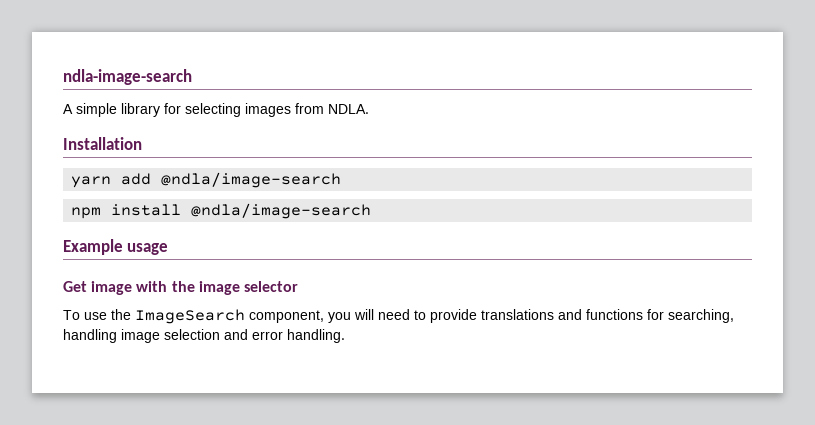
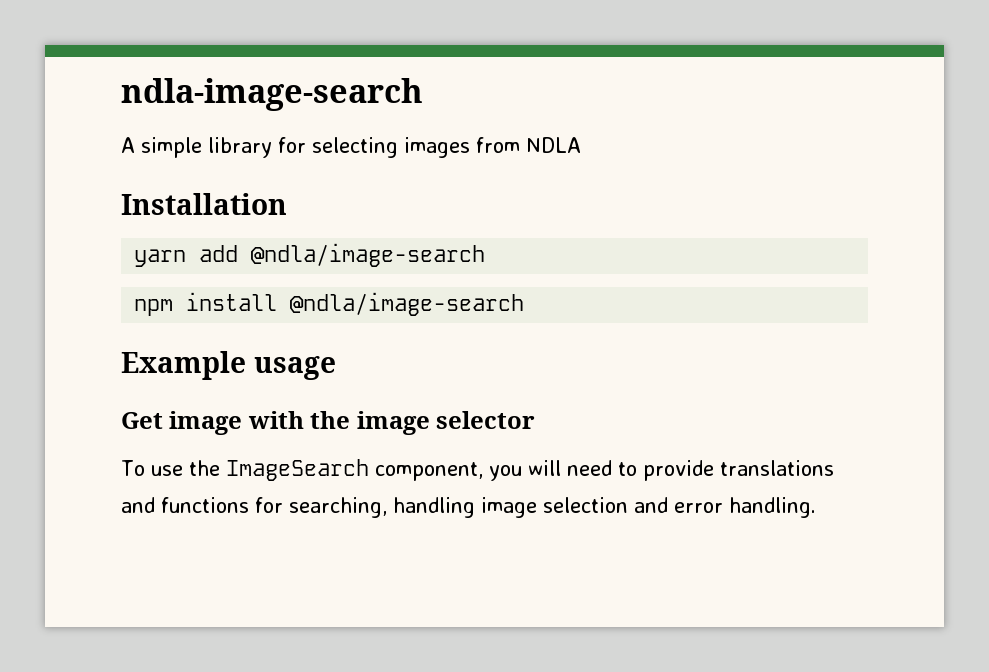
- A simple library for selecting images from NDLA.
+ A simple library for selecting images from NDLA

